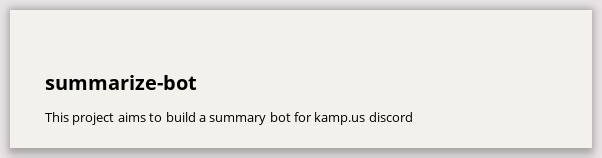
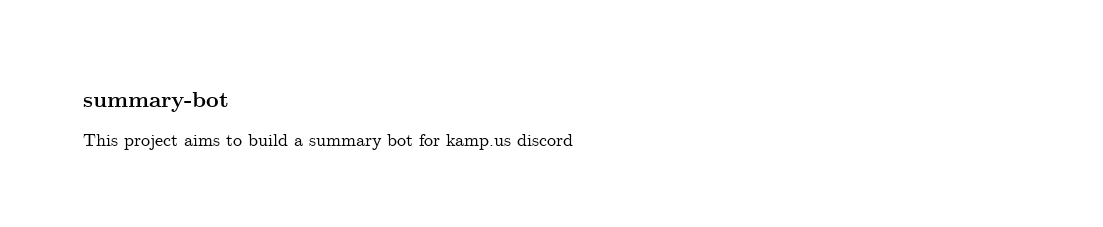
- summarize-bot
+ summary-bot

